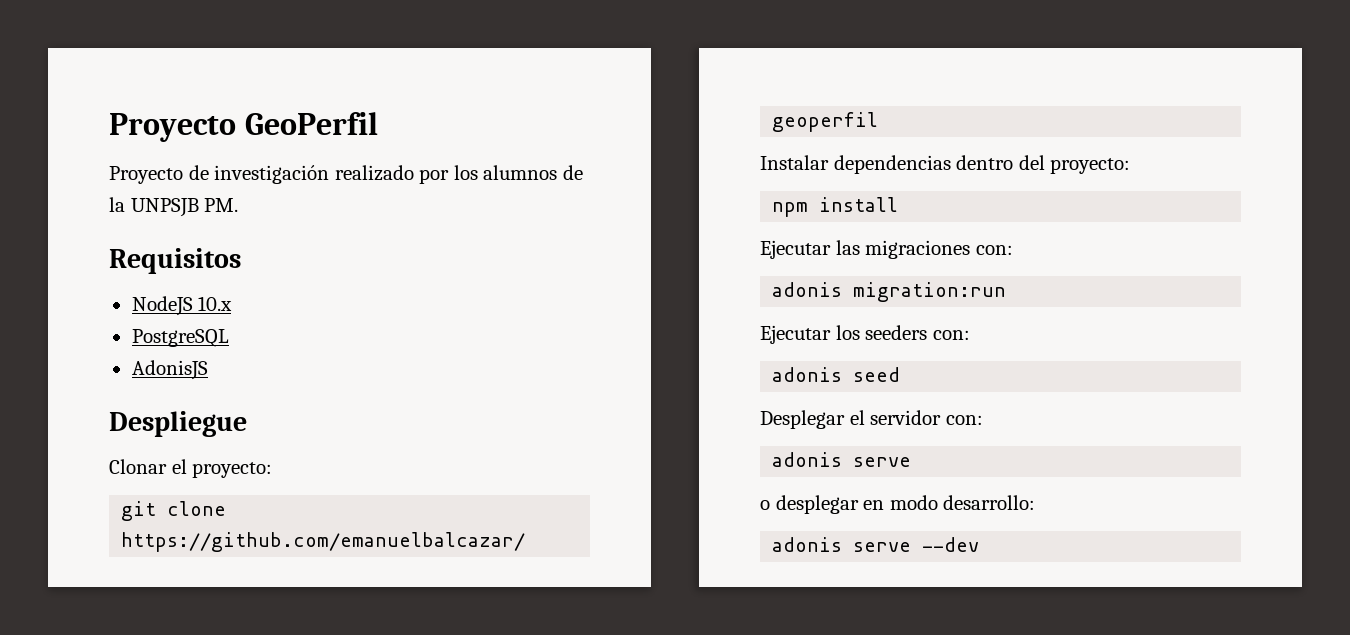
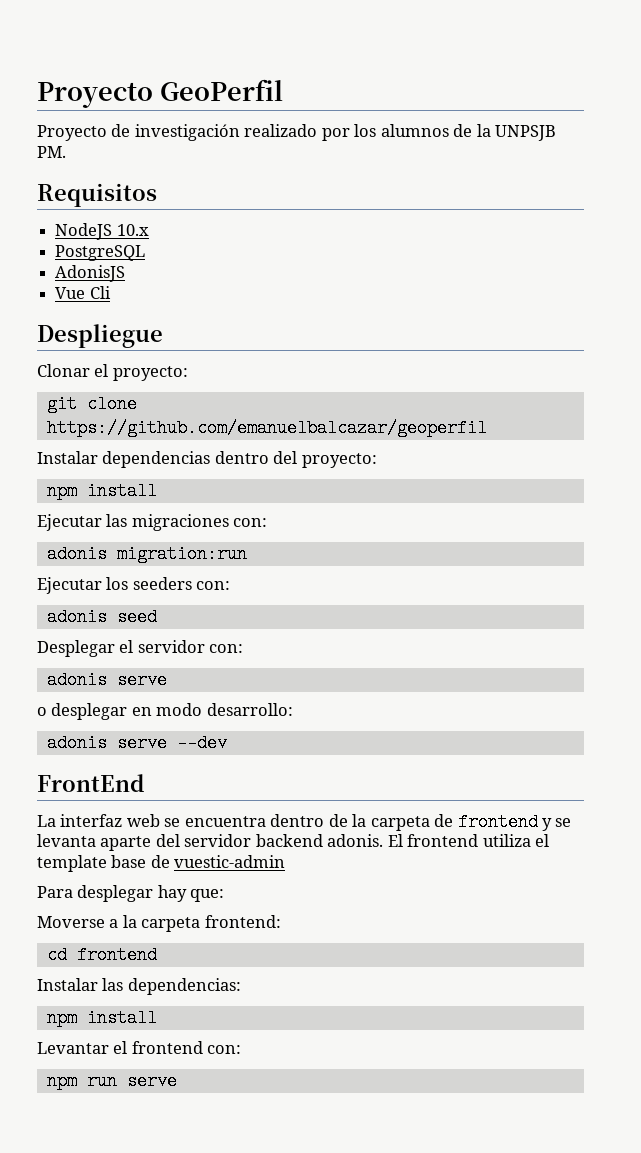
+ Vue Cli
+ FrontEnd
+ La interfaz web se encuentra dentro de la carpeta de frontend y se levanta aparte del servidor backend adonis. El frontend utiliza el template base de vuestic-admin
+ Para desplegar hay que:
+ Moverse a la carpeta frontend:
+ cd frontend
+ Instalar las dependencias:
+ npm install
+ Levantar el frontend con:
+ npm run serve

